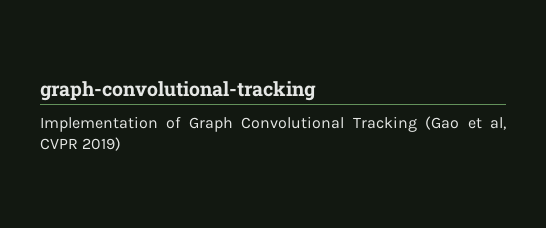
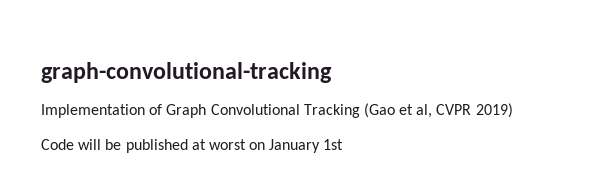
+ Code will be published at worst on January 1st

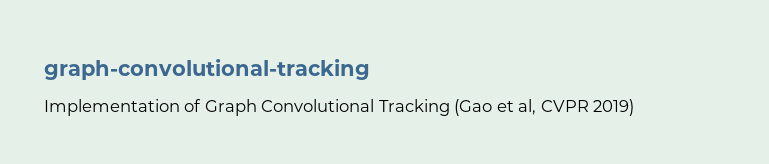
- Code will be published at worst on January 1st

